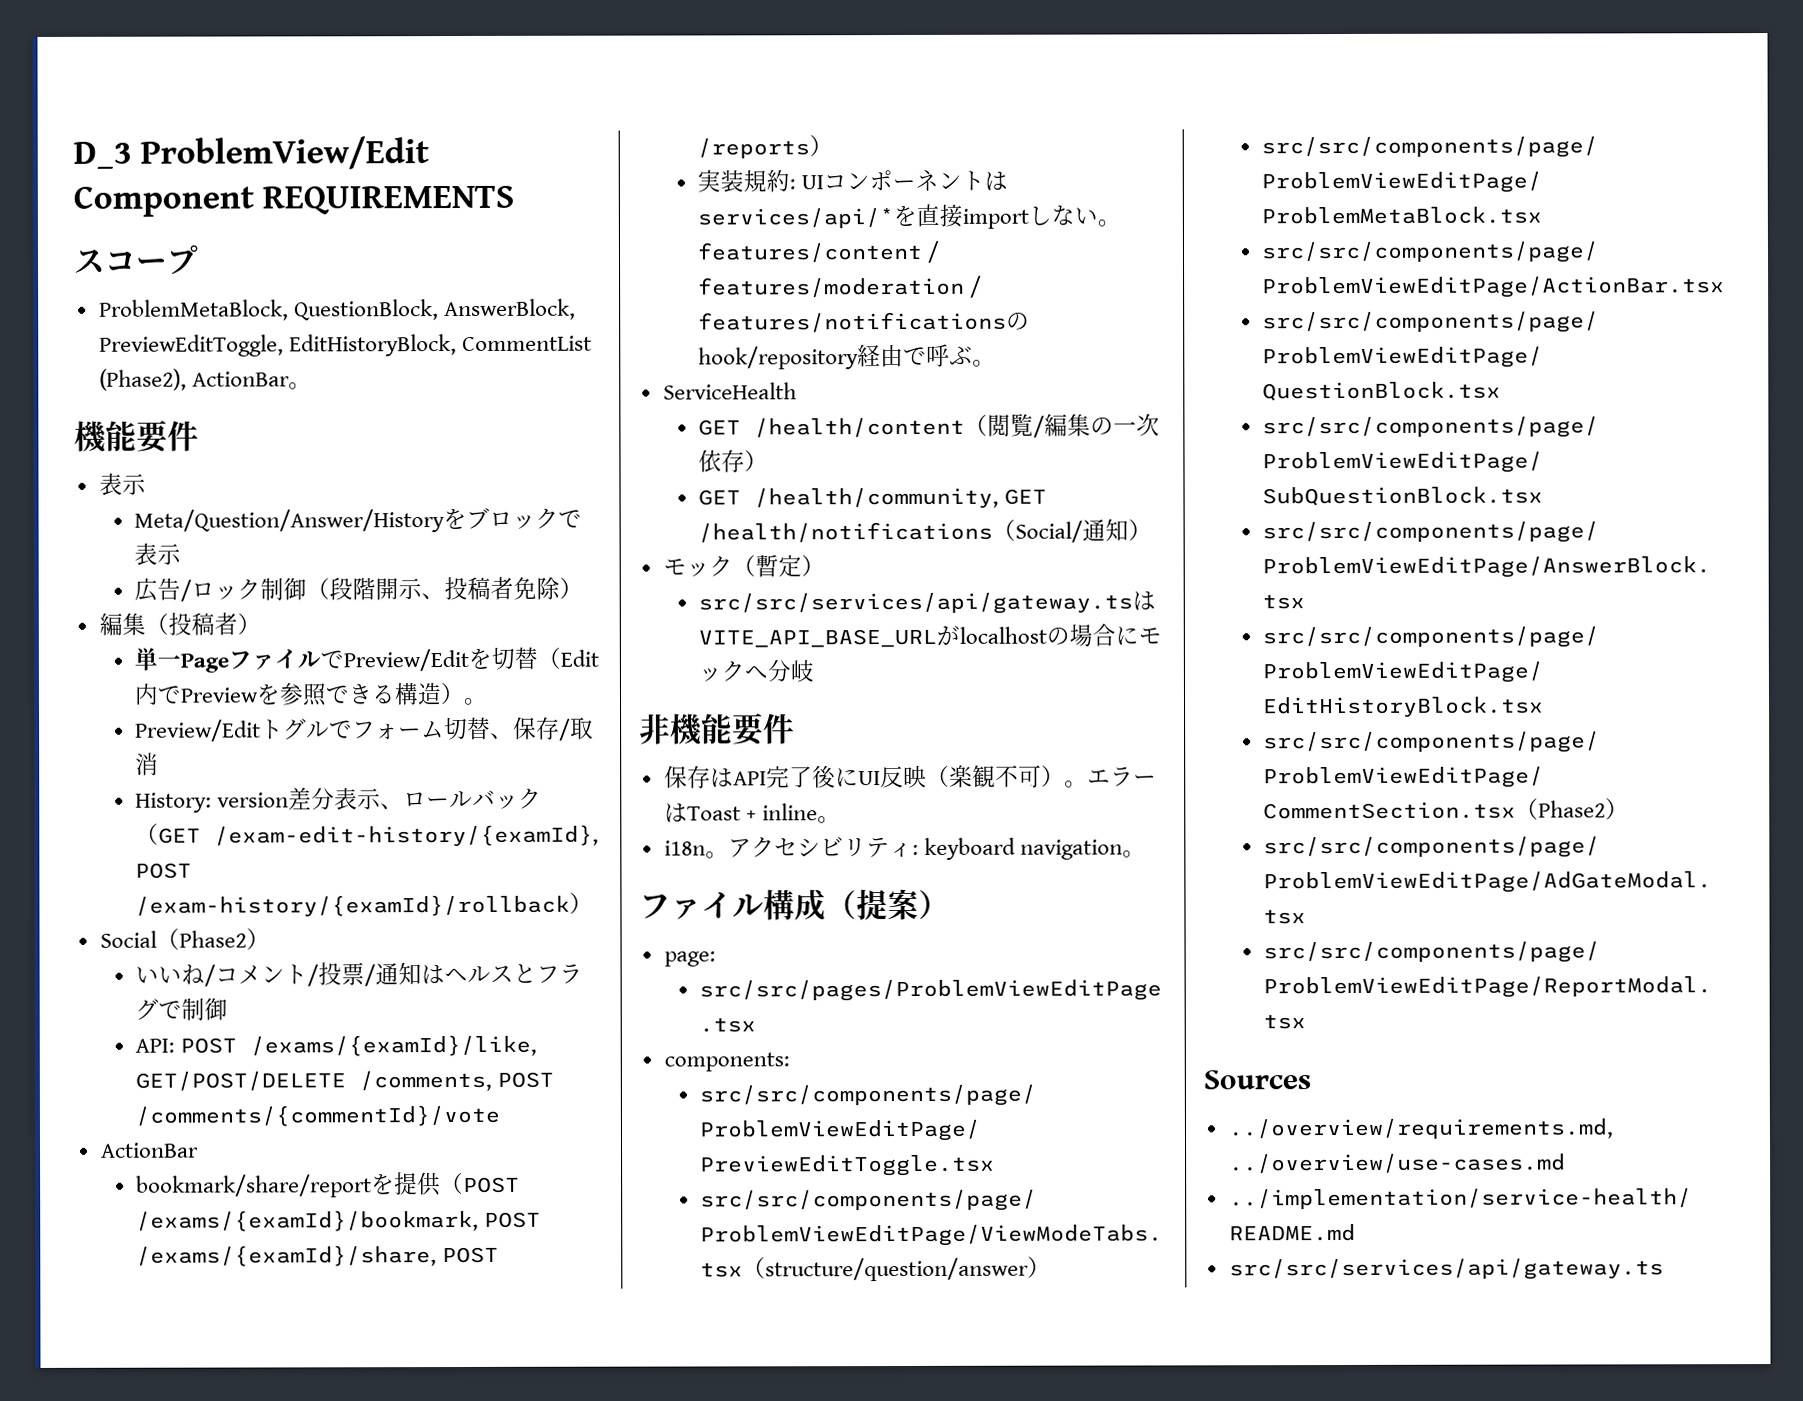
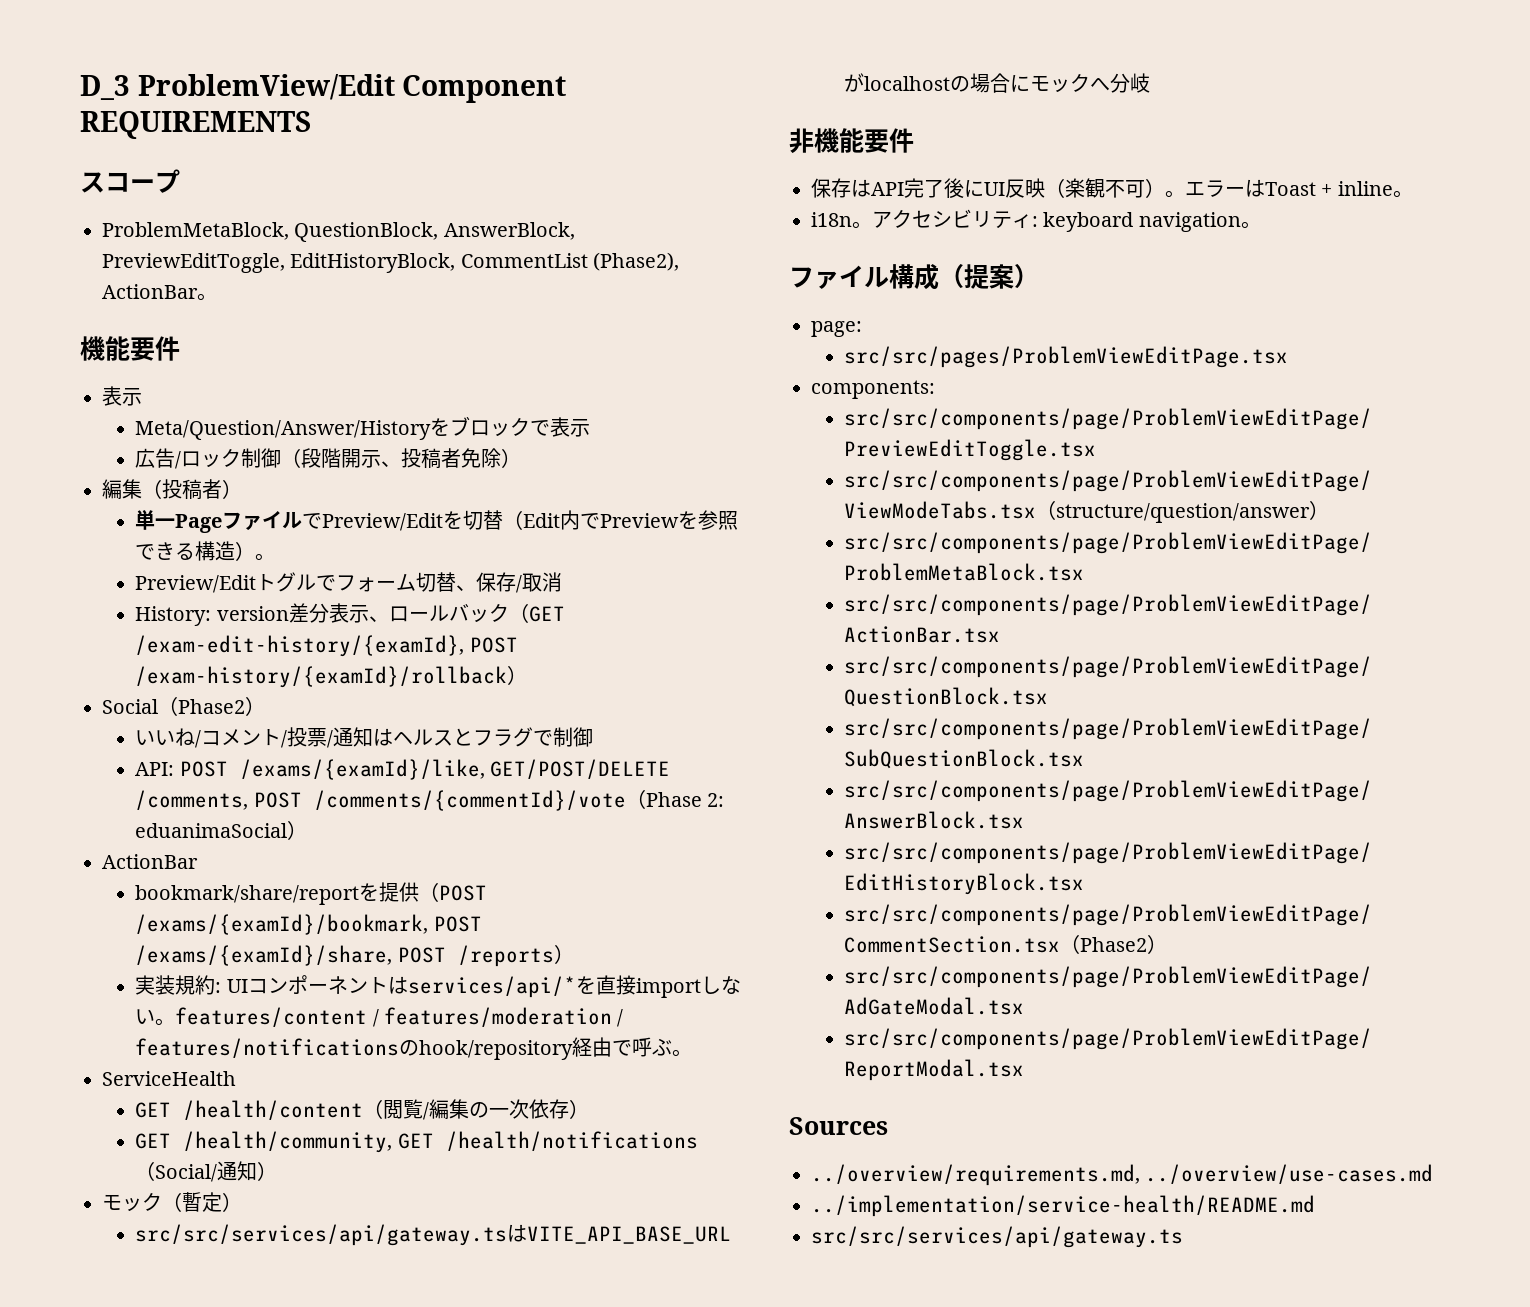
- API: POST /exams/{examId}/like, GET/POST/DELETE /comments, POST /comments/{commentId}/vote
+ API: POST /exams/{examId}/like, GET/POST/DELETE /comments, POST /comments/{commentId}/vote（Phase 2: eduanimaSocial）

